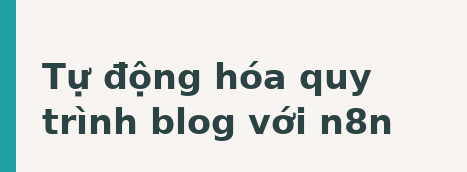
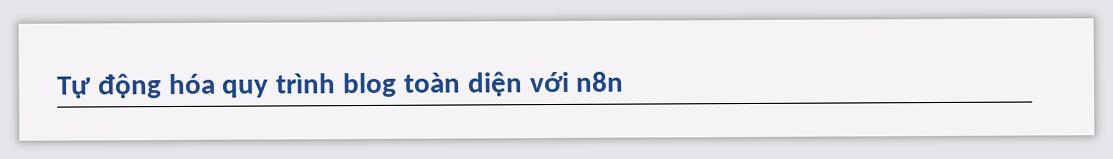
- Tự động hóa quy trình blog với n8n
+ Tự động hóa quy trình blog toàn diện với n8n

